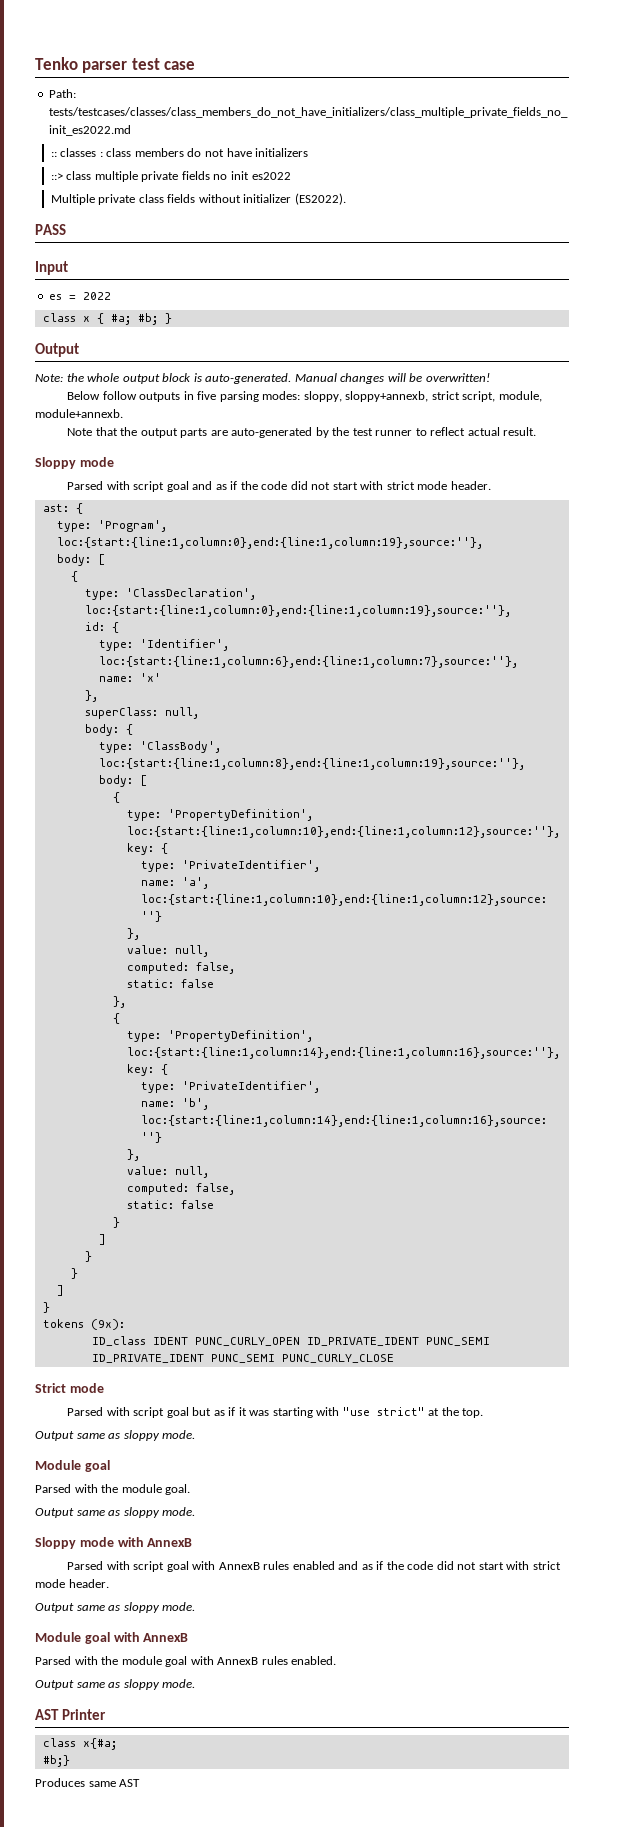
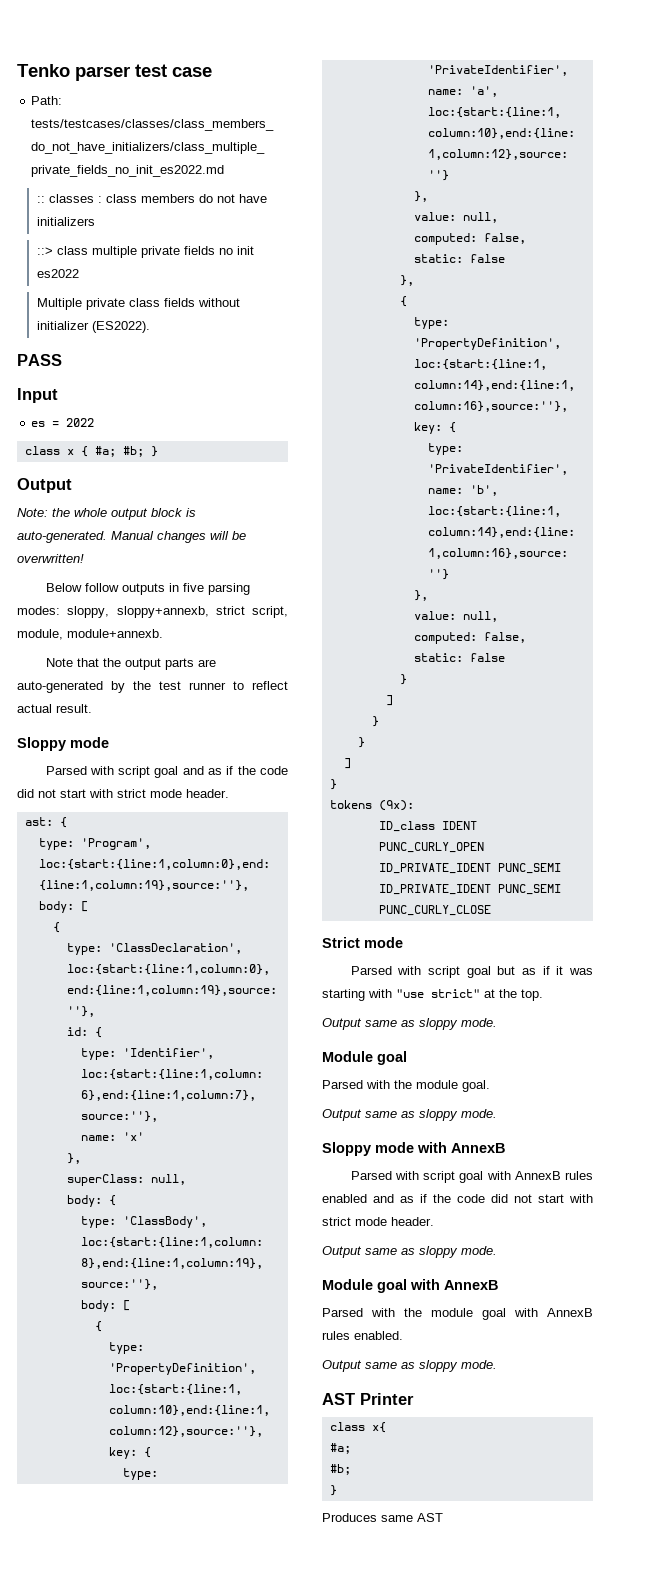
- class x{#a;
- #b;}
+ class x{
+ #a;
+ #b;
+ }

